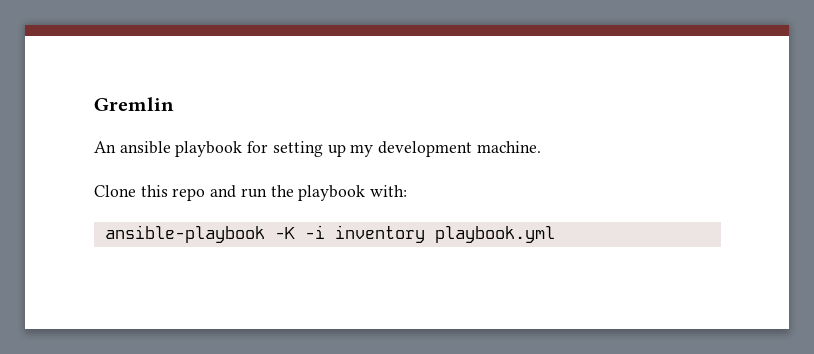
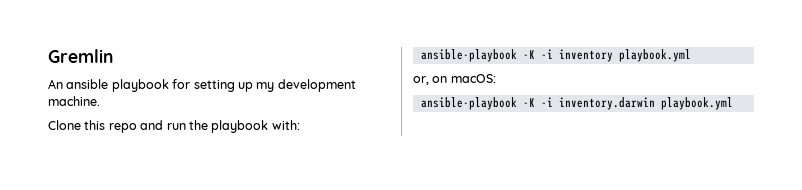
+ or, on macOS:
+ ansible-playbook -K -i inventory.darwin playbook.yml

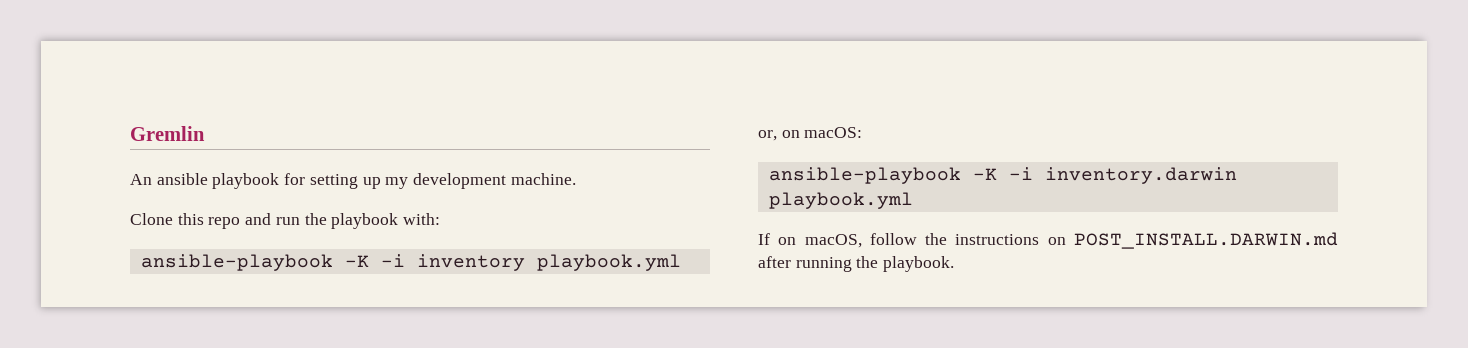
+ If on macOS, follow the instructions on POST_INSTALL.DARWIN.md after running the playbook.

